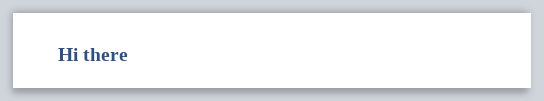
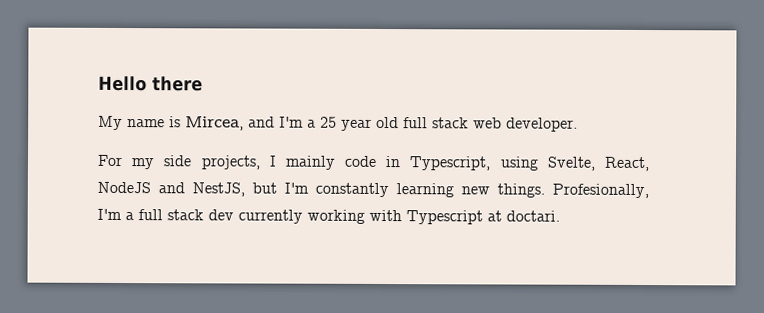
- Hi there
+ Hello there
+ My name is Mircea, and I'm a 25 year old full stack web developer.
+ For my side projects, I mainly code in Typescript, using Svelte, React, NodeJS and NestJS, but I'm constantly learning new things. Profesionally, I'm a full stack dev currently working with Typescript at doctari.

